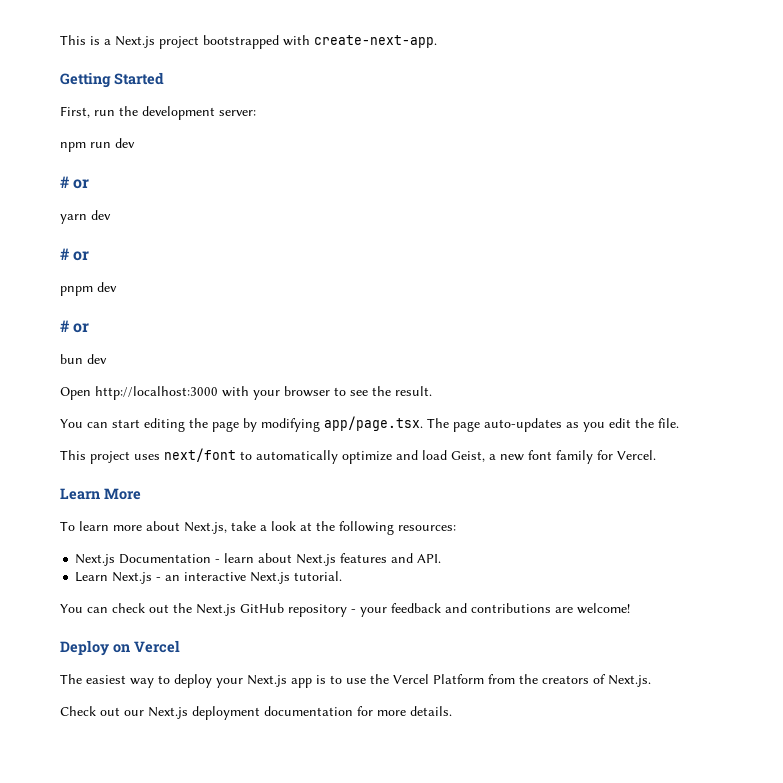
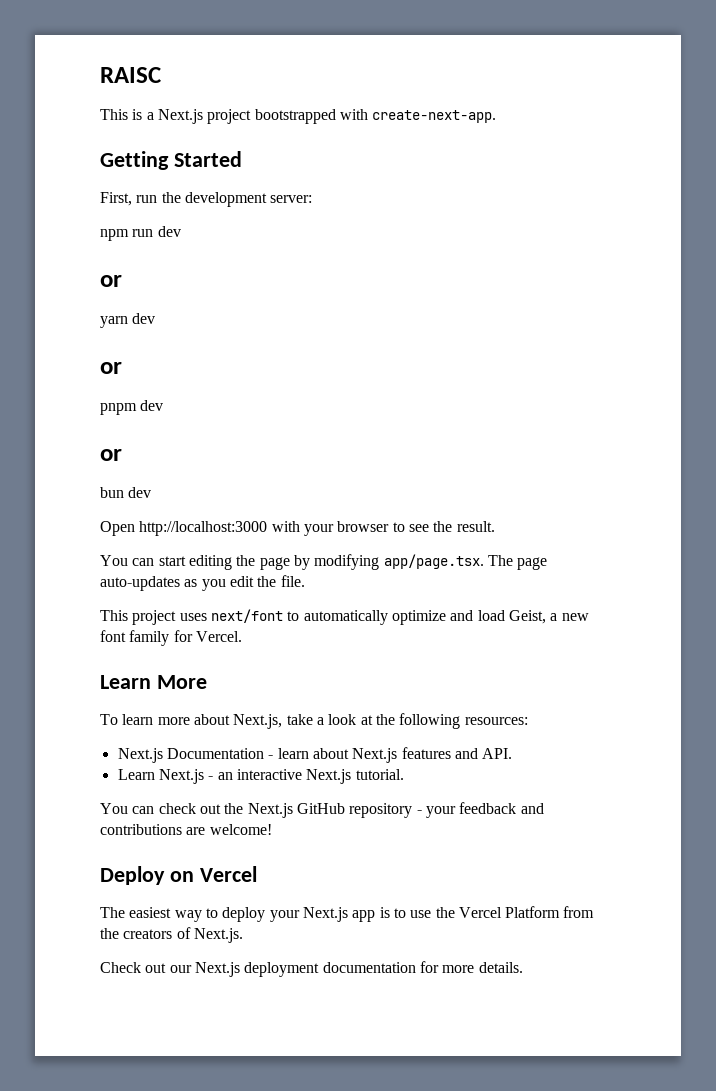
+ RAISC
  npm run dev
- # or
+ or
  yarn dev
- # or
+ or
  pnpm dev
- # or
+ or

